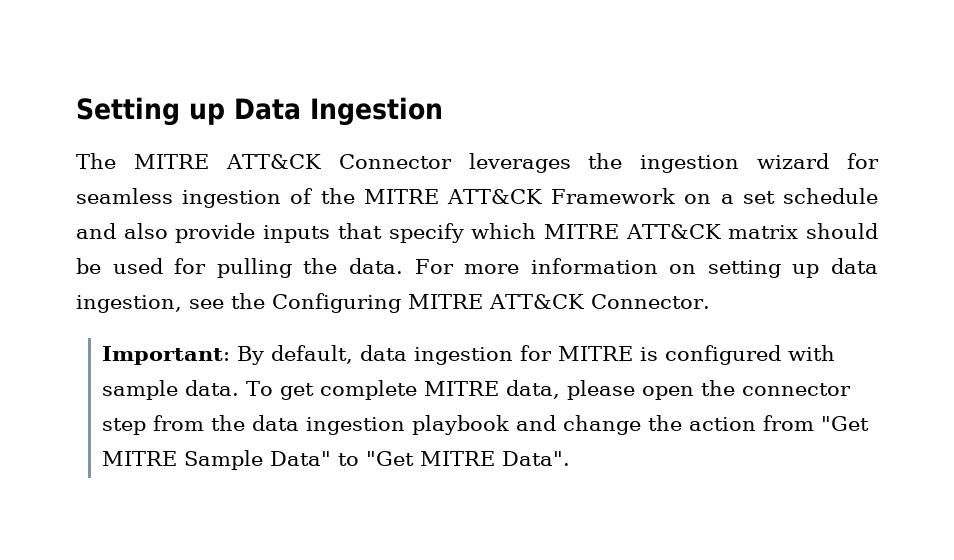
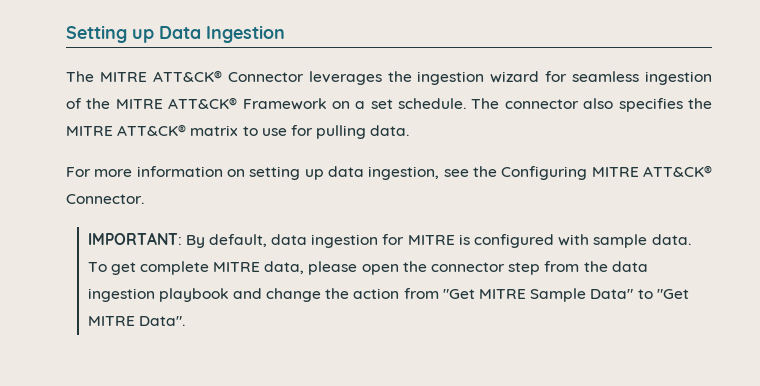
- The MITRE ATT&CK Connector leverages the ingestion wizard for seamless ingestion of the MITRE ATT&CK Framework on a set schedule and also provide inputs that specify which MITRE ATT&CK matrix should be used for pulling the data. For more information on setting up data ingestion, see the Configuring MITRE ATT&CK Connector.
+ The MITRE ATT&CK® Connector leverages the ingestion wizard for seamless ingestion of the MITRE ATT&CK® Framework on a set schedule. The connector also specifies the MITRE ATT&CK® matrix to use for pulling data.
+ For more information on setting up data ingestion, see the Configuring MITRE ATT&CK® Connector.
- Important: By default, data ingestion for MITRE is configured with sample data.
+ IMPORTANT: By default, data ingestion for MITRE is configured with sample data.

